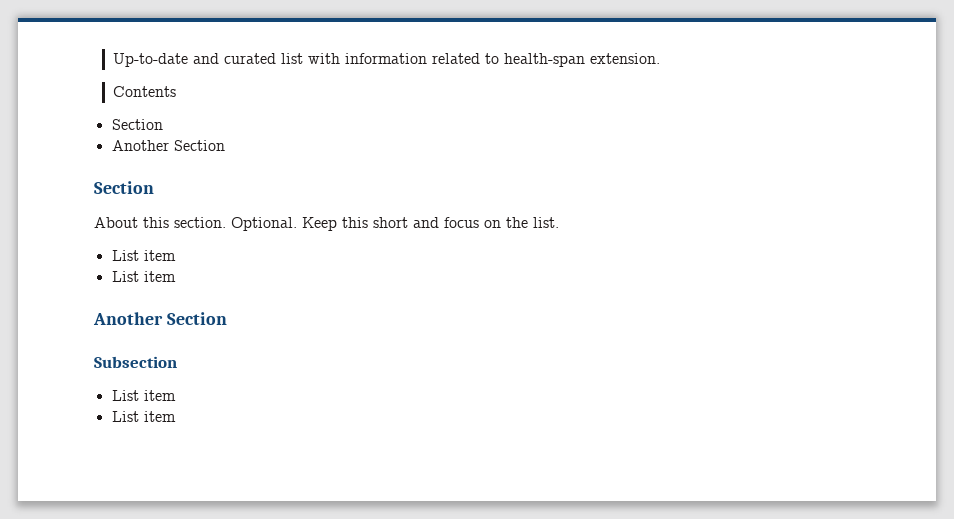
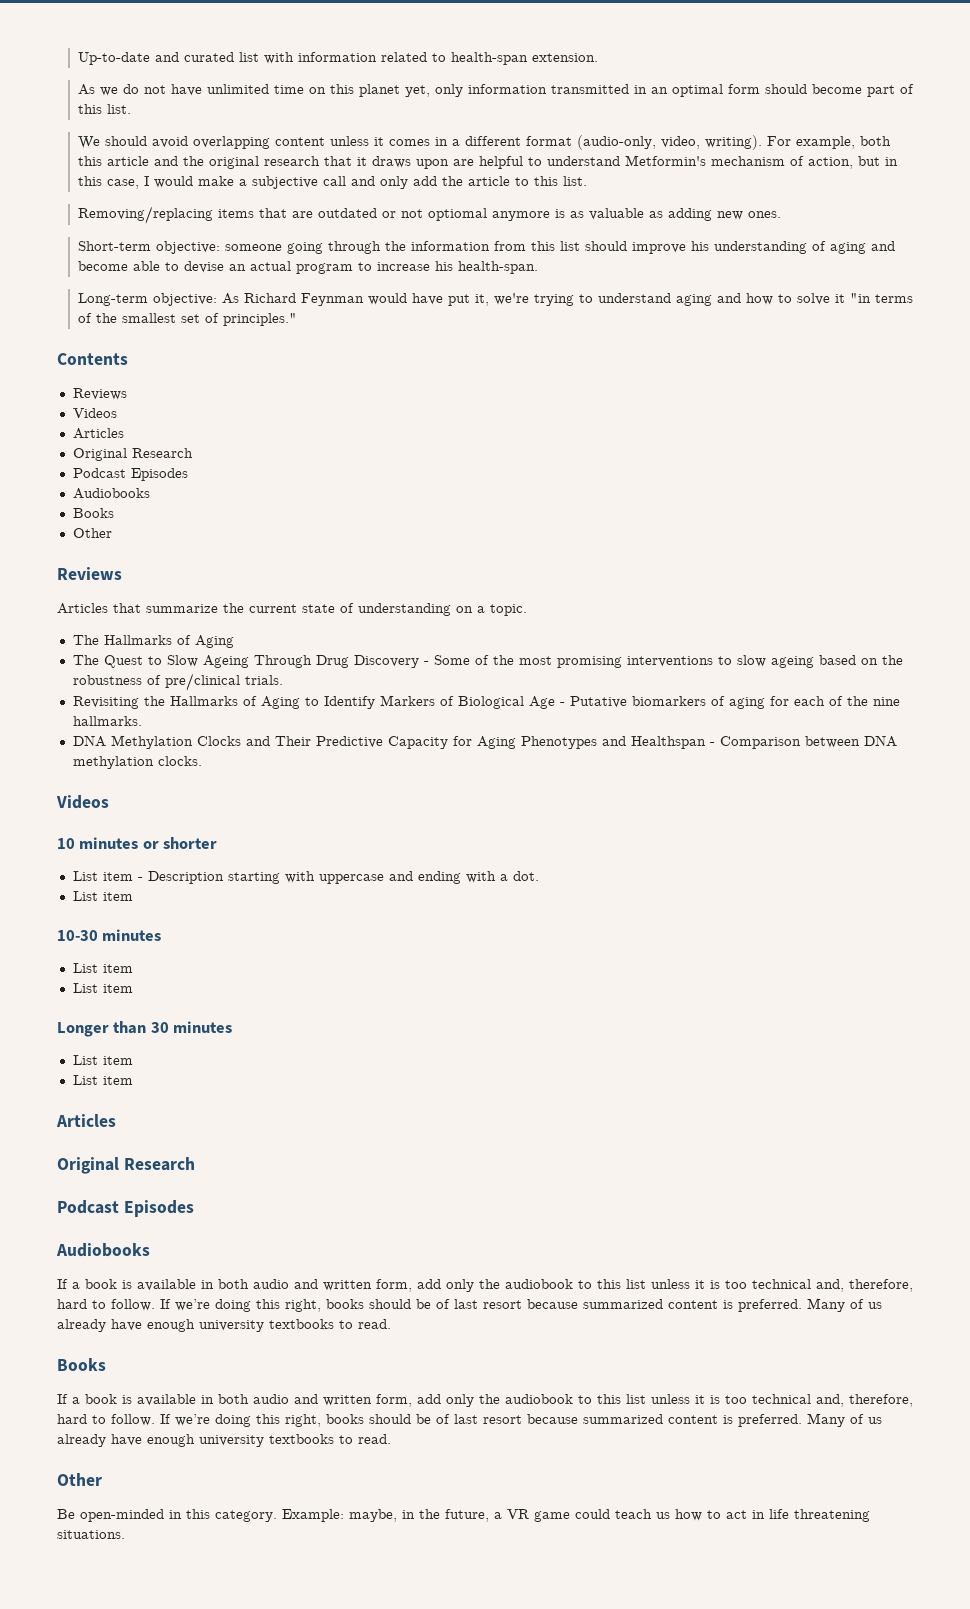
+ As we do not have unlimited time on this planet yet, only information transmitted in an optimal form should become part of this list.
+ We should avoid overlapping content unless it comes in a different format (audio-only, video, writing). For example, both this article and the original research that it draws upon are helpful to understand Metformin's mechanism of action, but in this case, I would make a subjective call and only add the article to this list.
+ Removing/replacing items that are outdated or not optiomal anymore is as valuable as adding new ones.
+ Short-term objective: someone going through the information from this list should improve his understanding of aging and become able to devise an actual program to increase his health-span.
+ Long-term objective: As Richard Feynman would have put it, we're trying to understand aging and how to solve it "in terms of the smallest set of principles."
  Contents
- Section
- Another Section
- Section
- About this section. Optional. Keep this short and focus on the list.
+ Reviews
+ Videos
+ Articles
+ Original Research
+ Podcast Episodes
+ Audiobooks
+ Books
+ Other
+ Reviews
+ Articles that summarize the current state of understanding on a topic.
+ The Hallmarks of Aging
+ The Quest to Slow Ageing Through Drug Discovery - Some of the most promising interventions to slow ageing based on the robustness of pre/clinical trials.
+ Revisiting the Hallmarks of Aging to Identify Markers of Biological Age - Putative biomarkers of aging for each of the nine hallmarks.
+ DNA Methylation Clocks and Their Predictive Capacity for Aging Phenotypes and Healthspan - Comparison between DNA methylation clocks.
+ Videos
+ 10 minutes or shorter
+ List item - Description starting with uppercase and ending with a dot.
+ List item
+ 10-30 minutes
  List item
  List item
- Another Section
- Subsection
+ Longer than 30 minutes
  List item
  List item
+ Articles
+ Original Research
+ Podcast Episodes
+ Audiobooks
+ If a book is available in both audio and written form, add only the audiobook to this list unless it is too technical and, therefore, hard to follow. If we’re doing this right, books should be of last resort because summarized content is preferred. Many of us already have enough university textbooks to read.
+ Books
+ If a book is available in both audio and written form, add only the audiobook to this list unless it is too technical and, therefore, hard to follow. If we’re doing this right, books should be of last resort because summarized content is preferred. Many of us already have enough university textbooks to read.
+ Other
+ Be open-minded in this category. Example: maybe, in the future, a VR game could teach us how to act in life threatening situations.

